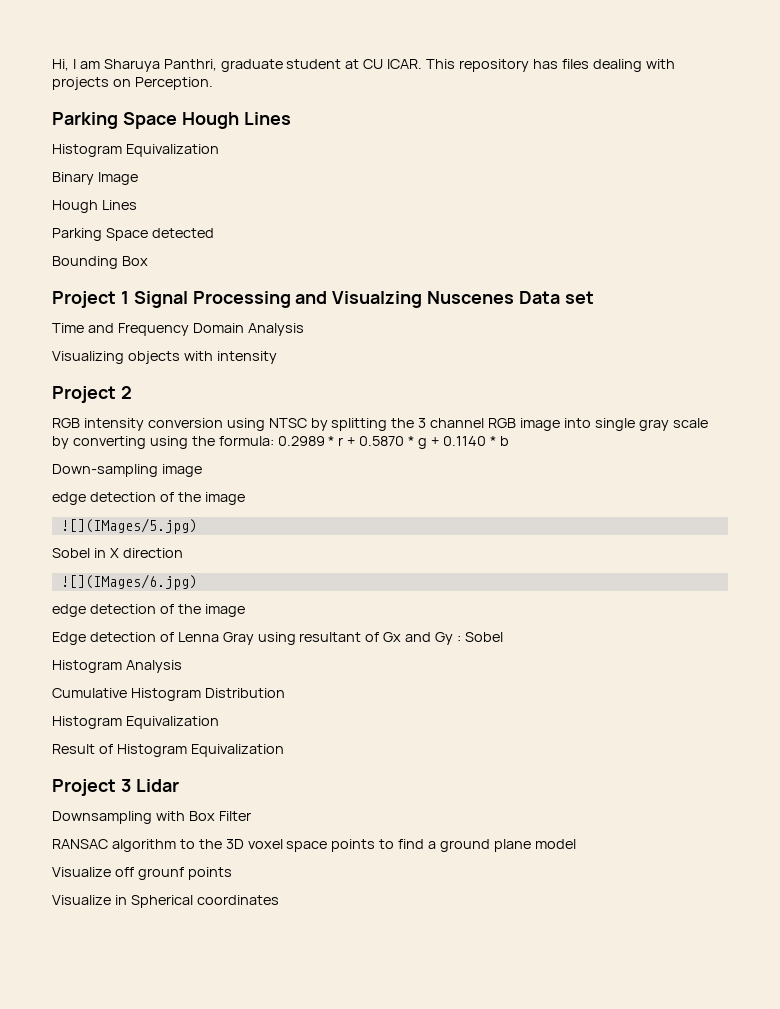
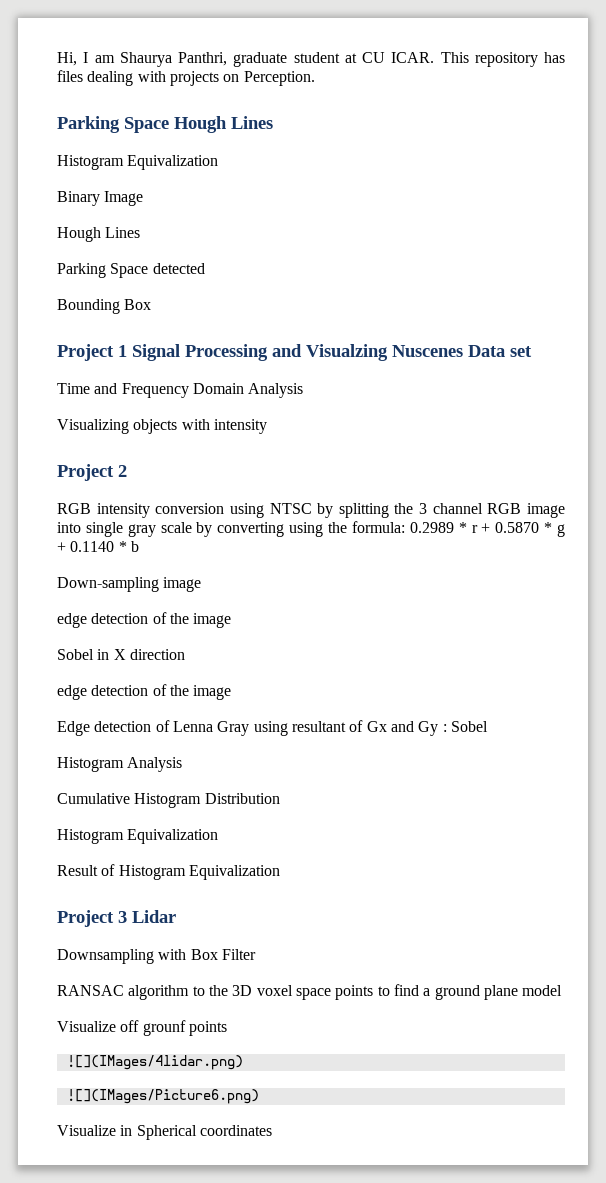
- Hi, I am Sharuya Panthri, graduate student at CU ICAR.
+ Hi, I am Shaurya Panthri, graduate student at CU ICAR.
- ![](IMages/5.jpg)
- ![](IMages/6.jpg)
+ ![](IMages/4lidar.png)
+ ![](IMages/Picture6.png)

